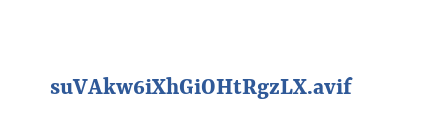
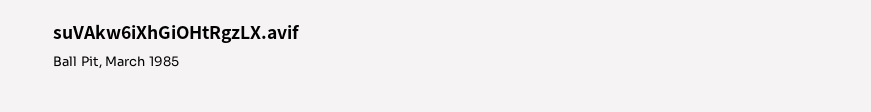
+ Ball Pit, March 1985

